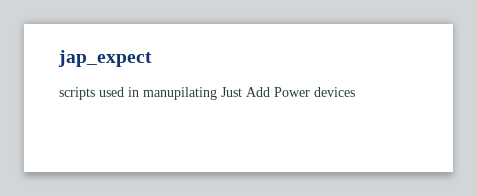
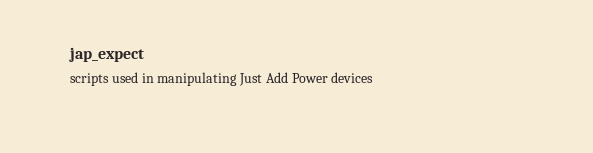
- scripts used in manupilating Just Add Power devices
+ scripts used in manipulating Just Add Power devices

